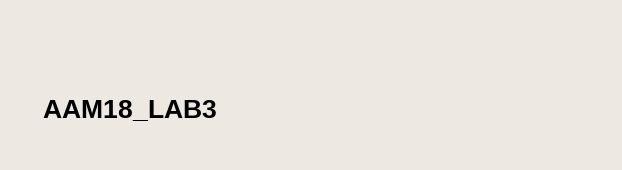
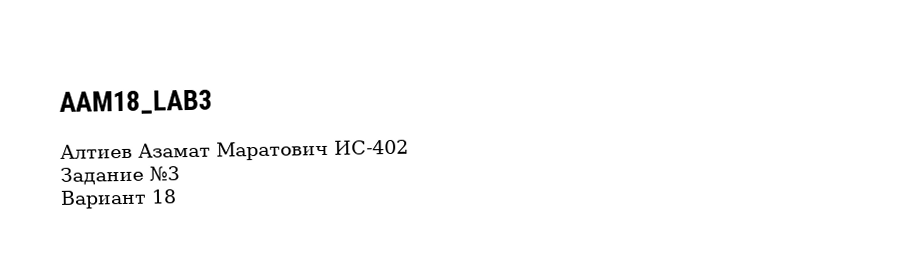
+ Алтиев Азамат Маратович ИС-402
+ Задание №3
+ Вариант 18

